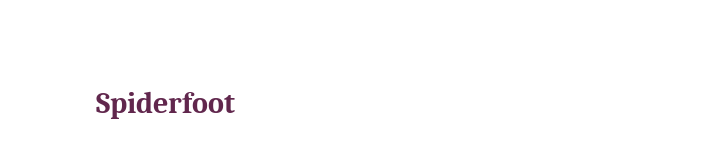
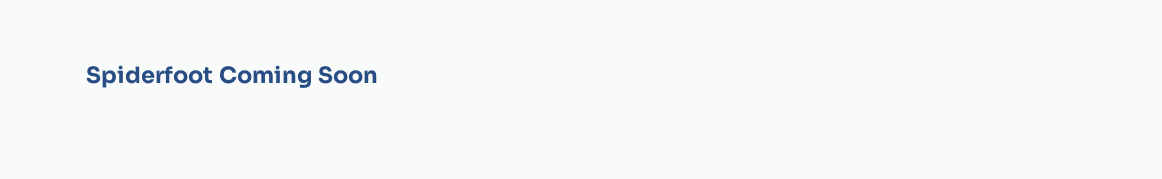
- Spiderfoot
+ Spiderfoot Coming Soon

